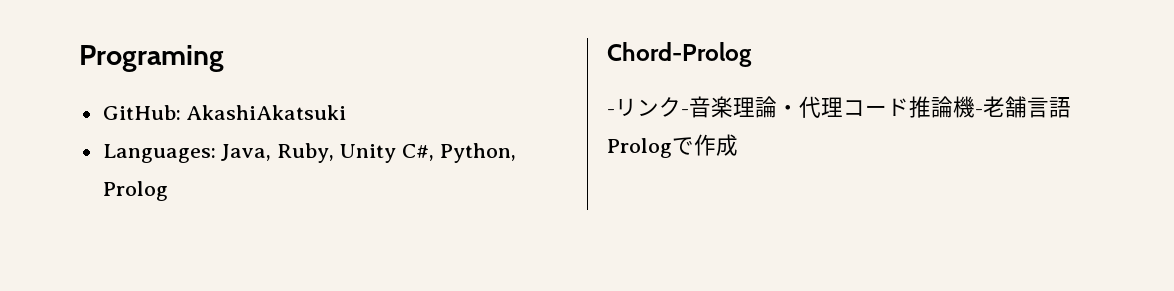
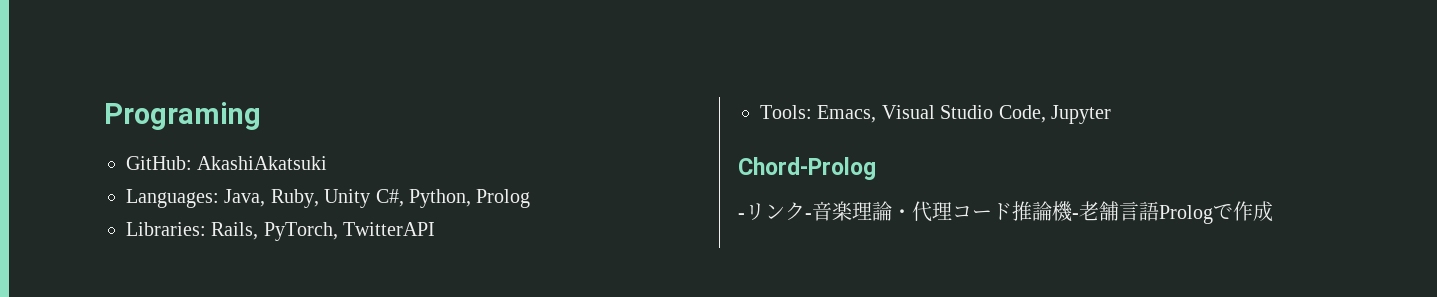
+ Libraries: Rails, PyTorch, TwitterAPI
+ Tools: Emacs, Visual Studio Code, Jupyter

